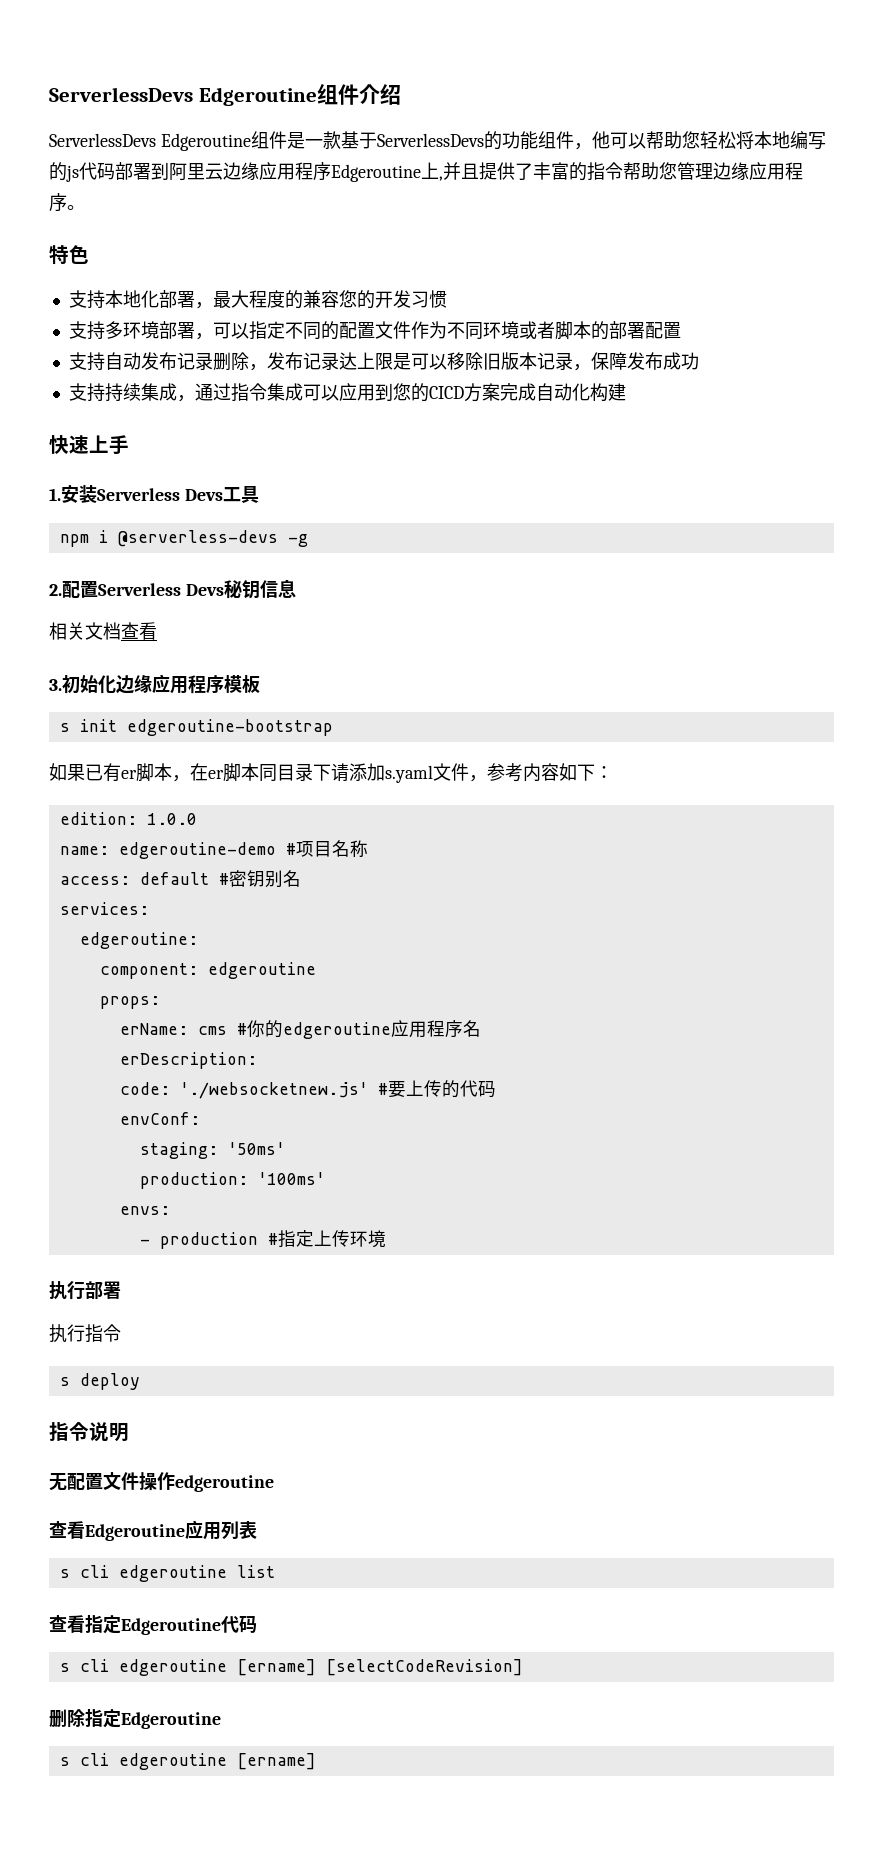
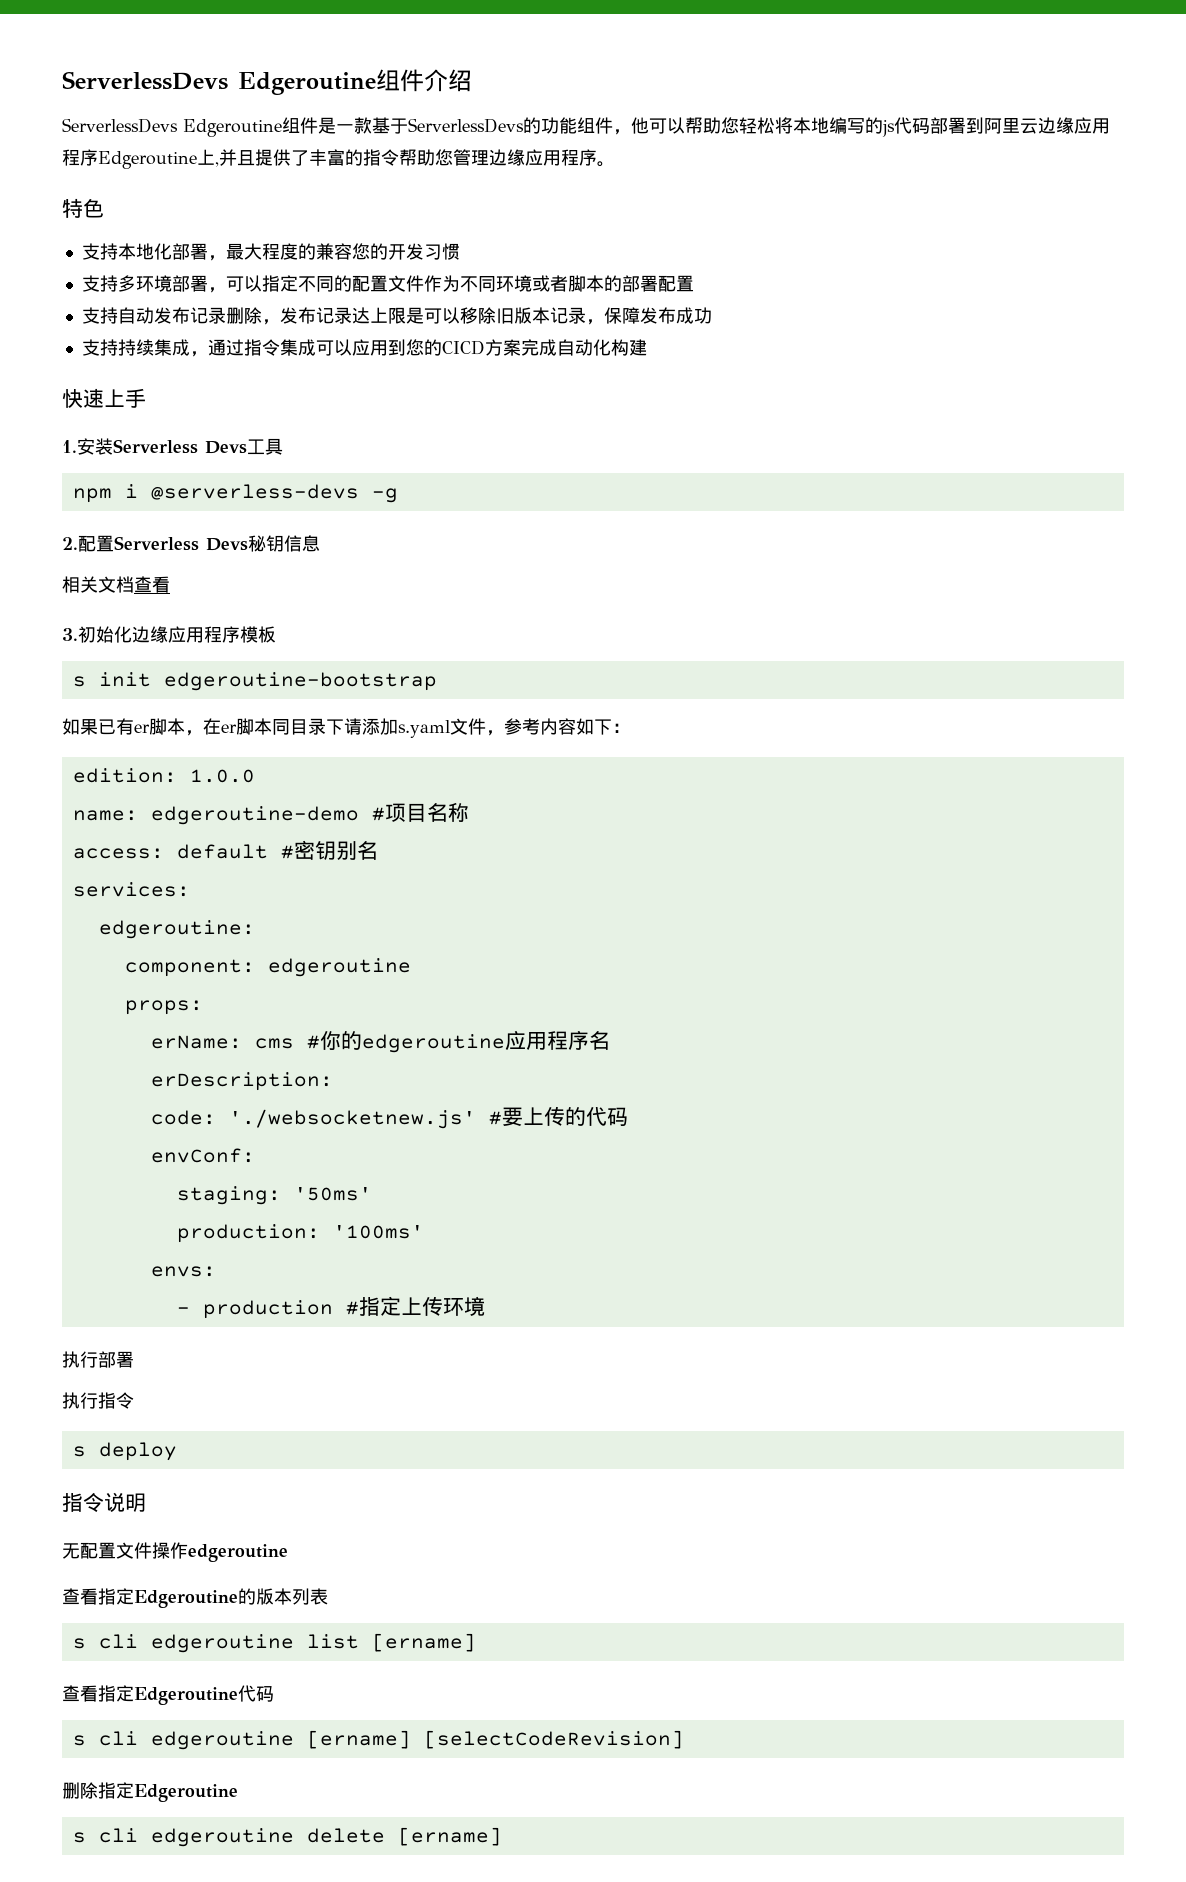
- 查看Edgeroutine应用列表
+ 查看指定Edgeroutine的版本列表
- s cli edgeroutine list
+ s cli edgeroutine list [ername]
  删除指定Edgeroutine
- s cli edgeroutine [ername]
+ s cli edgeroutine delete [ername]

